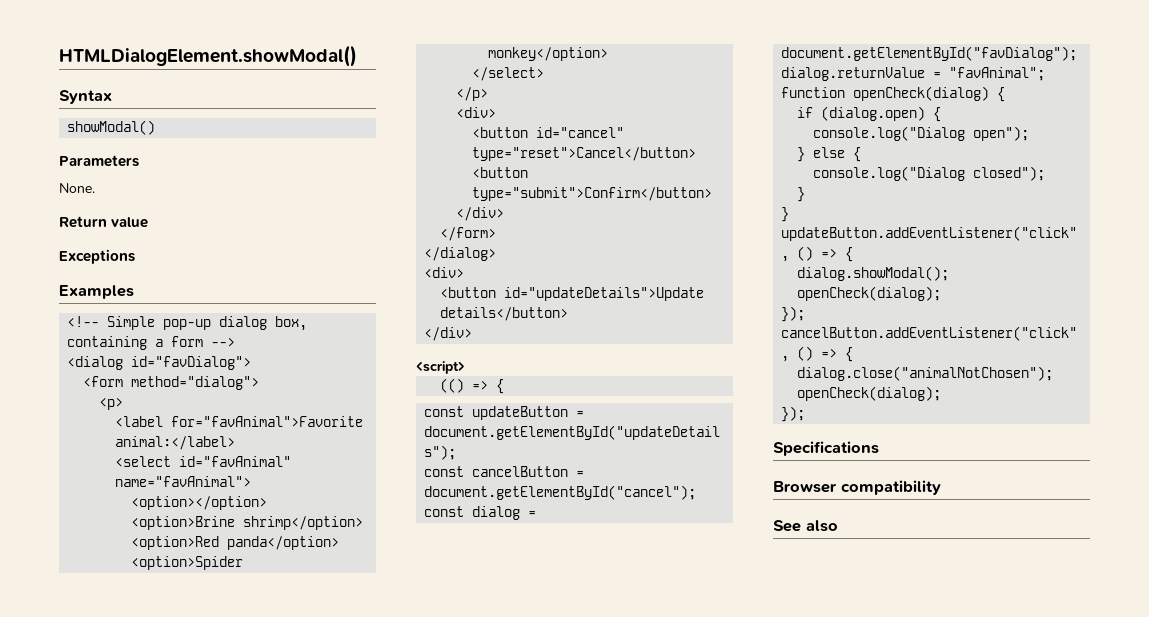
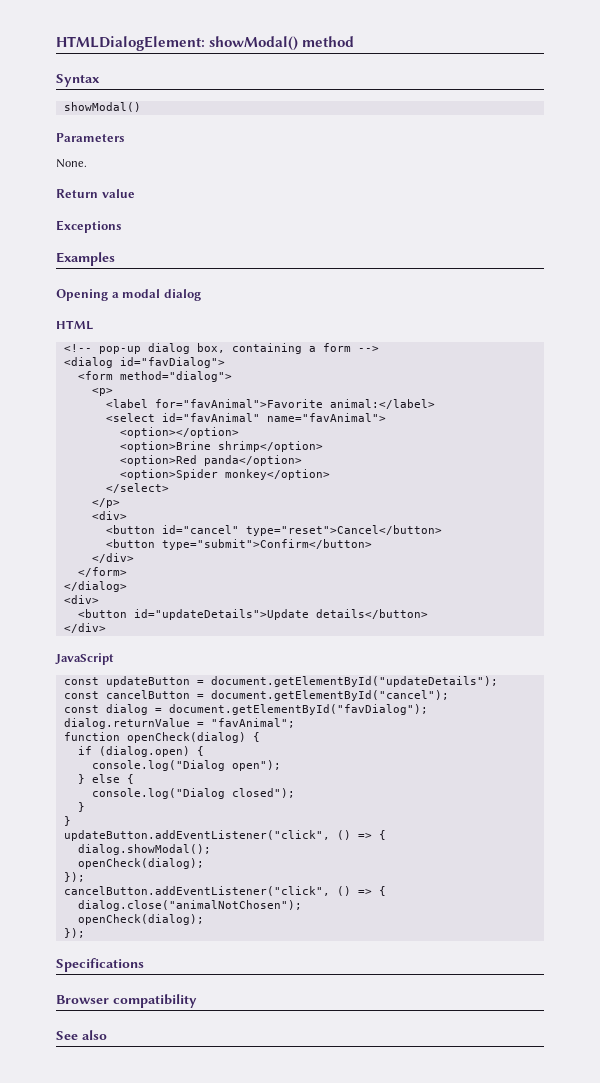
- HTMLDialogElement.showModal()
+ HTMLDialogElement: showModal() method
+ Opening a modal dialog
+ HTML
- <!-- Simple pop-up dialog box, containing a form -->
+ <!-- pop-up dialog box, containing a form -->
- <script>
- (() => {
+ JavaScript

